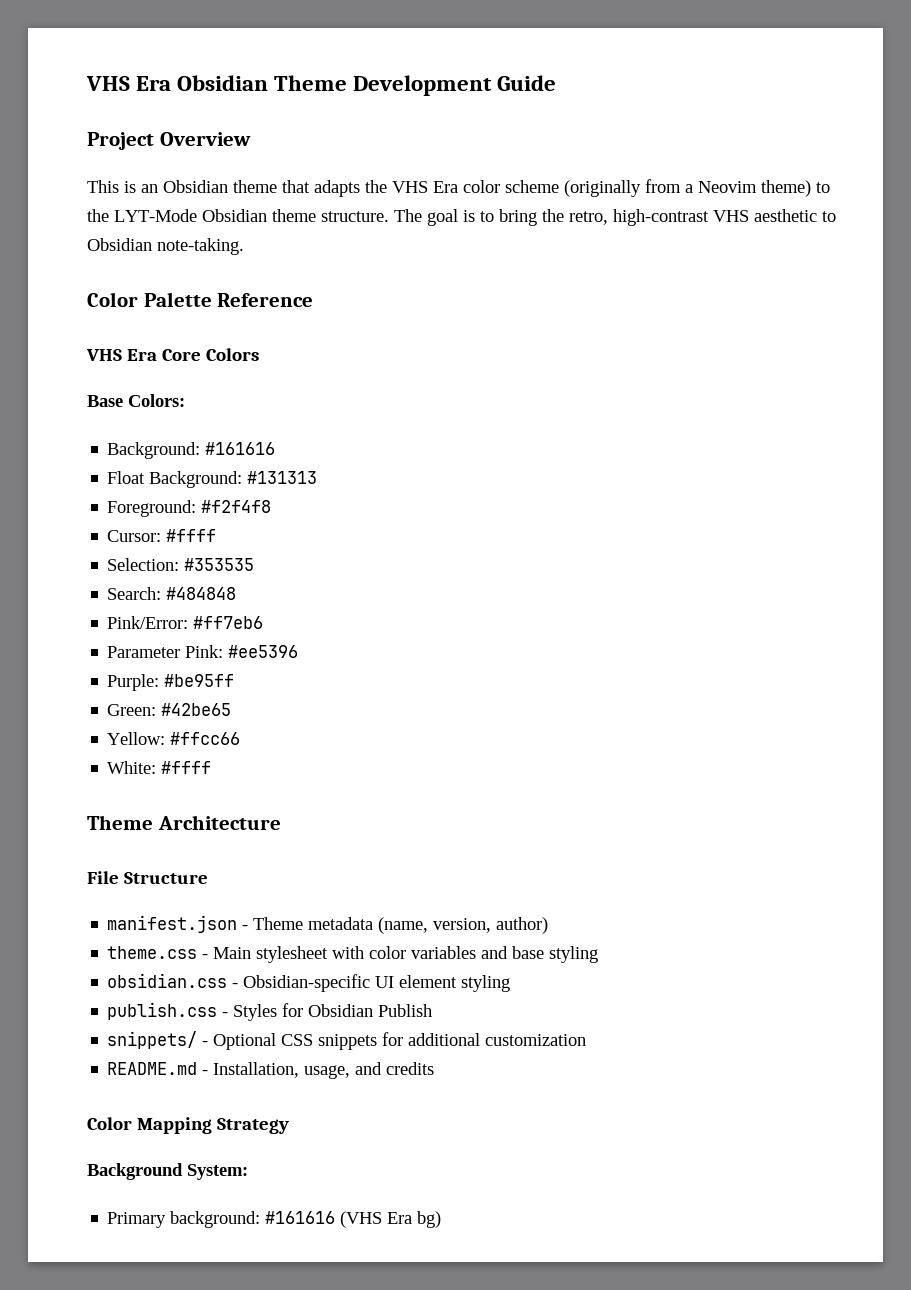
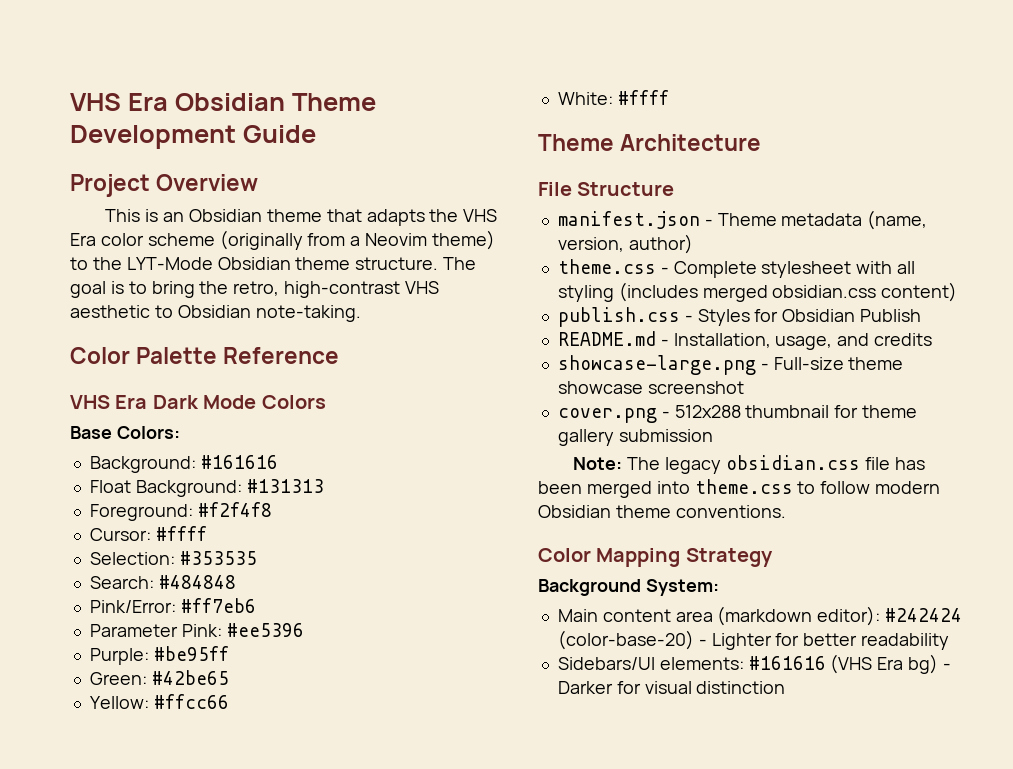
- VHS Era Core Colors
+ VHS Era Dark Mode Colors
- theme.css - Main stylesheet with color variables and base styling
- obsidian.css - Obsidian-specific UI element styling
+ theme.css - Complete stylesheet with all styling (includes merged obsidian.css content)
- snippets/ - Optional CSS snippets for additional customization
+ showcase-large.png - Full-size theme showcase screenshot
+ cover.png - 512x288 thumbnail for theme gallery submission
+ Note: The legacy obsidian.css file has been merged into theme.css to follow modern Obsidian theme conventions.
- Primary background: #161616 (VHS Era bg)
+ Main content area (markdown editor): #242424 (color-base-20) - Lighter for better readability
+ Sidebars/UI elements: #161616 (VHS Era bg) - Darker for visual distinction

